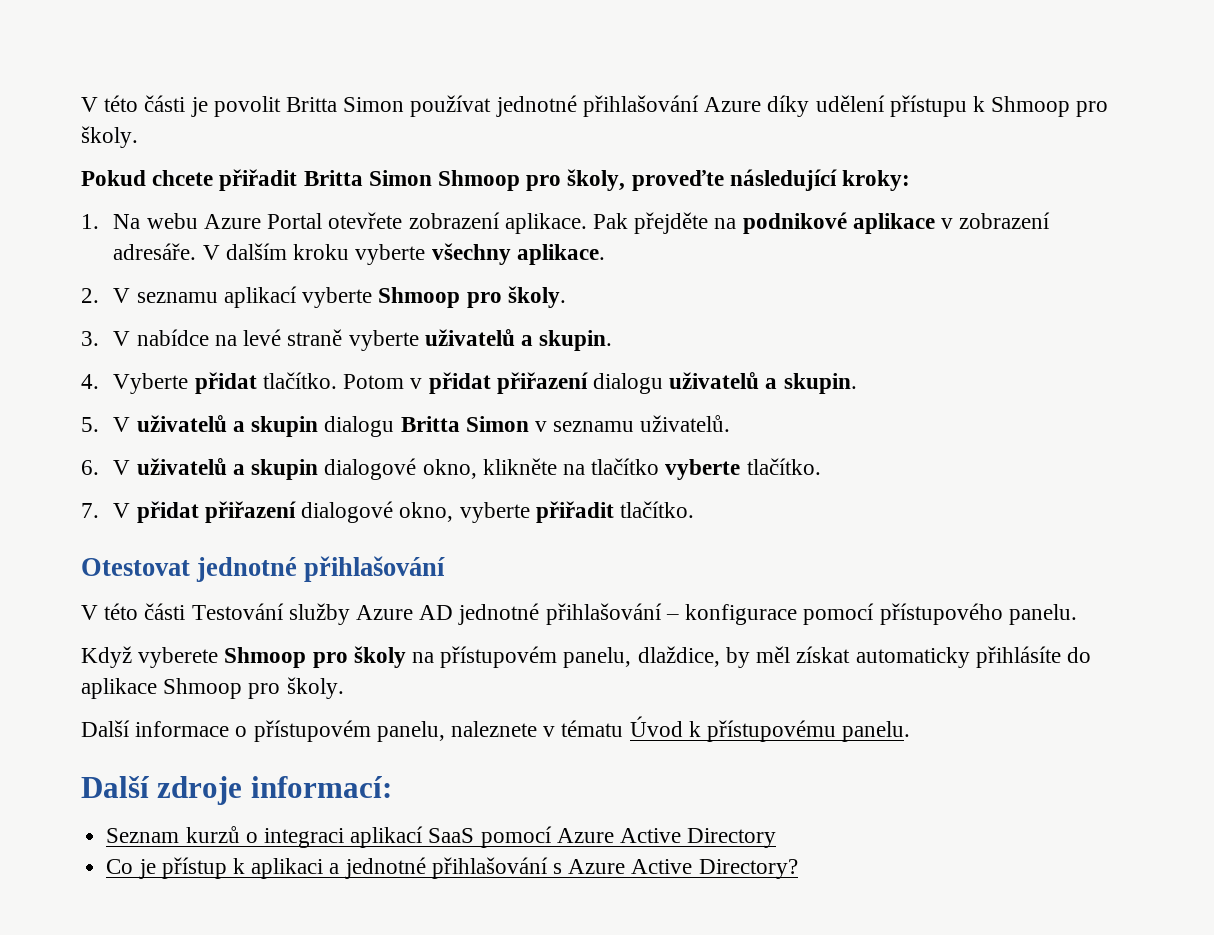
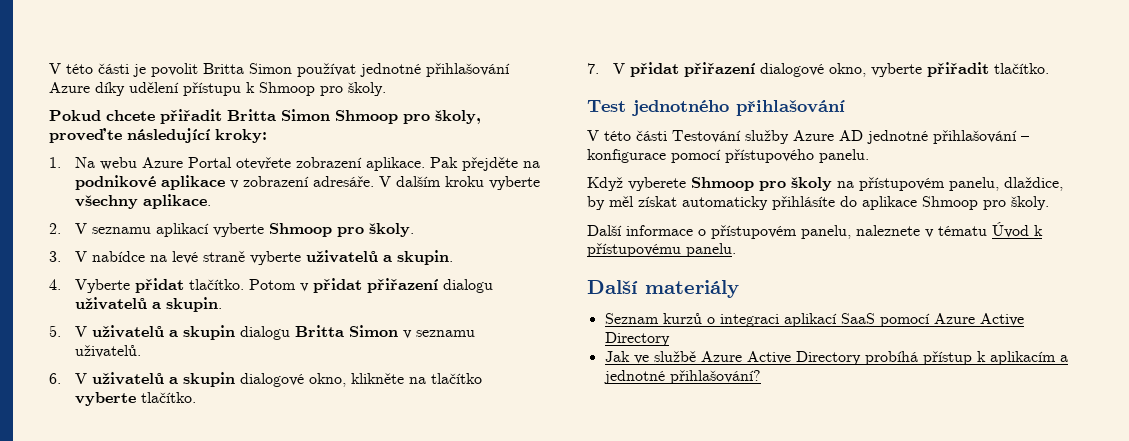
- Otestovat jednotné přihlašování
+ Test jednotného přihlašování
- Další zdroje informací:
+ Další materiály
- Co je přístup k aplikaci a jednotné přihlašování s Azure Active Directory?
+ Jak ve službě Azure Active Directory probíhá přístup k aplikacím a jednotné přihlašování?

